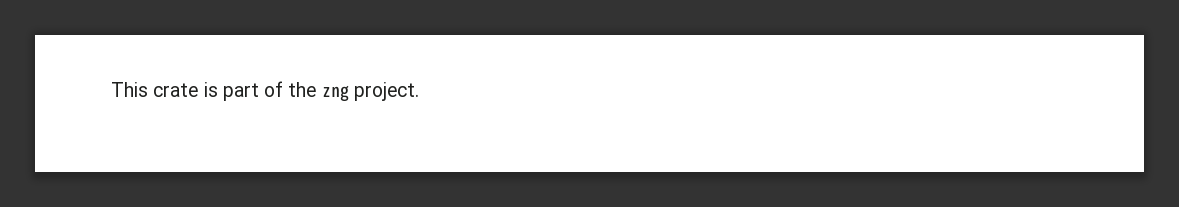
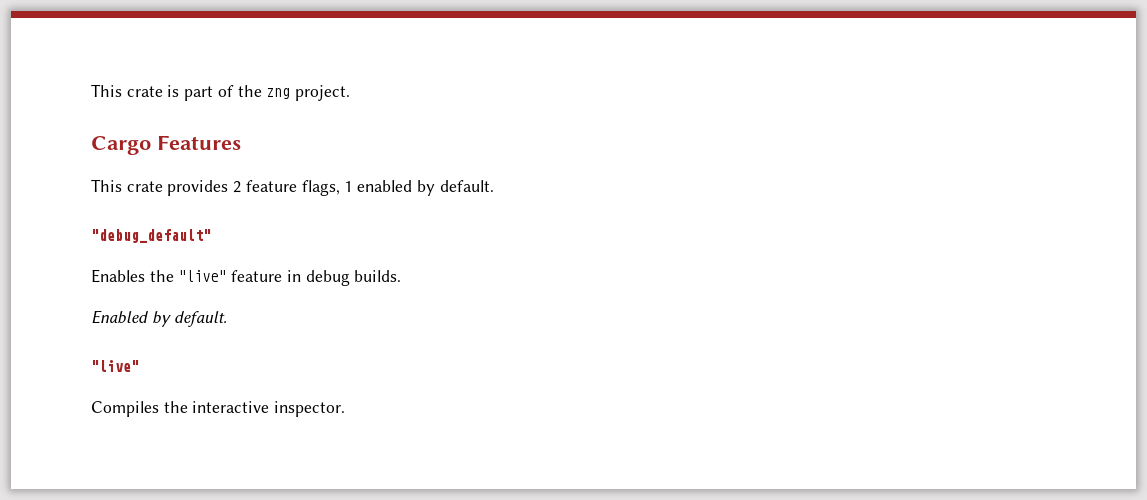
+ Cargo Features
+ This crate provides 2 feature flags, 1 enabled by default.
+ "debug_default"
+ Enables the "live" feature in debug builds.
+ Enabled by default.
+ "live"
+ Compiles the interactive inspector.

